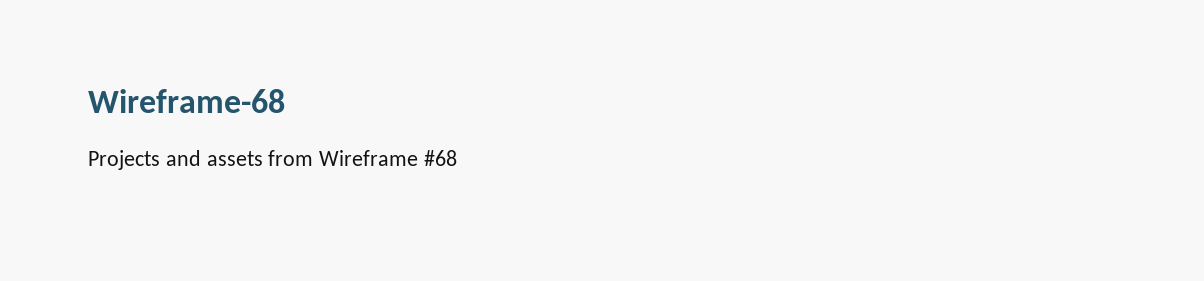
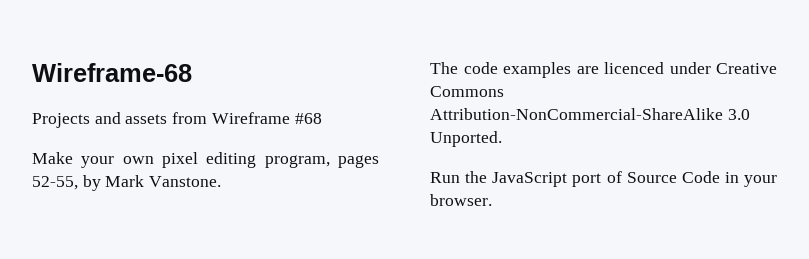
+ Make your own pixel editing program, pages 52-55, by Mark Vanstone.
+ The code examples are licenced under Creative Commons Attribution-NonCommercial-ShareAlike 3.0 Unported.
+ Run the JavaScript port of Source Code in your browser.

